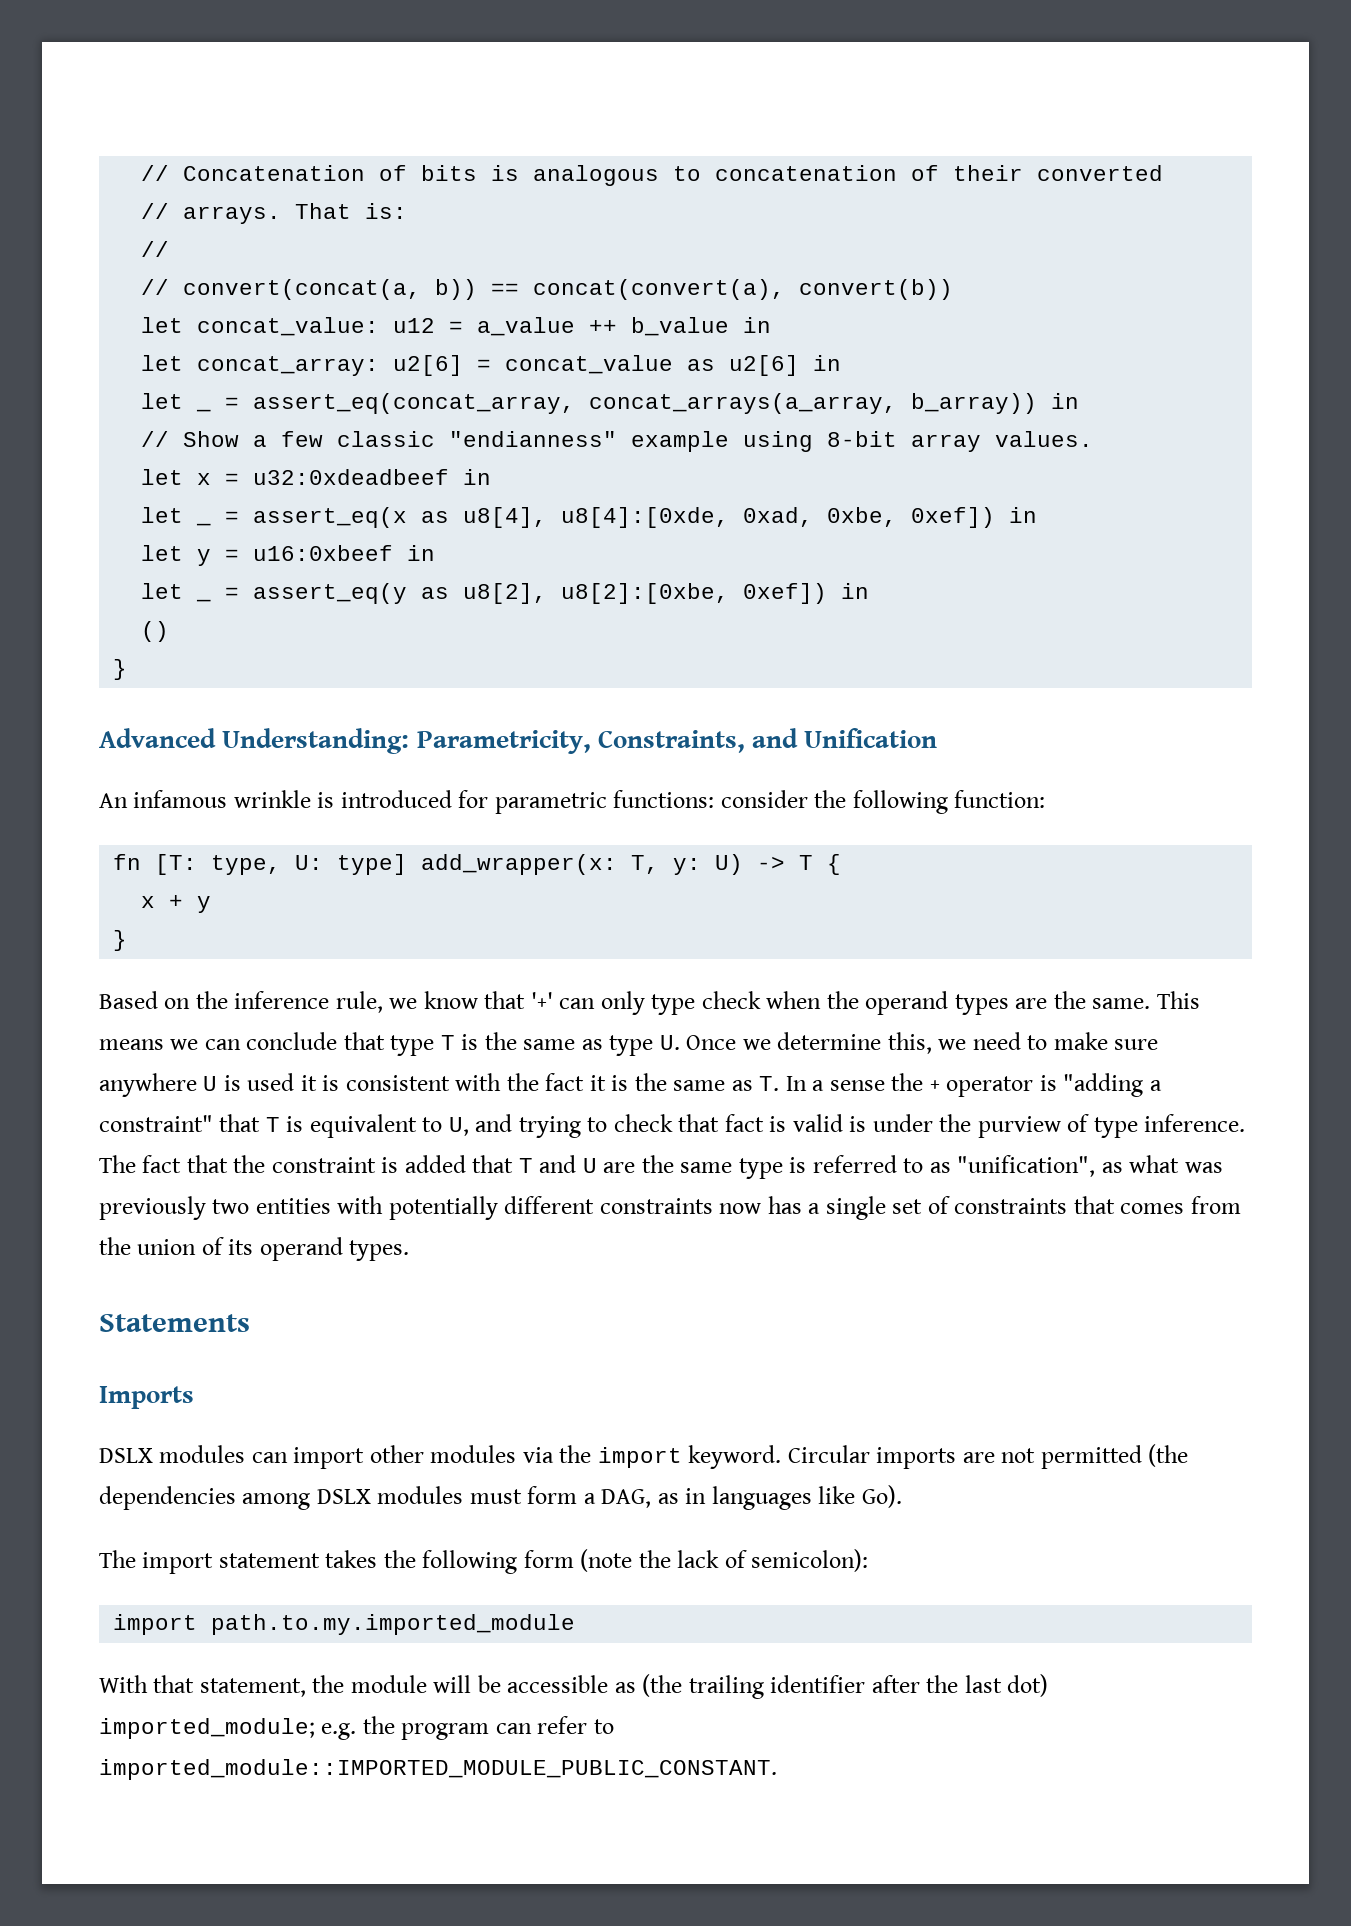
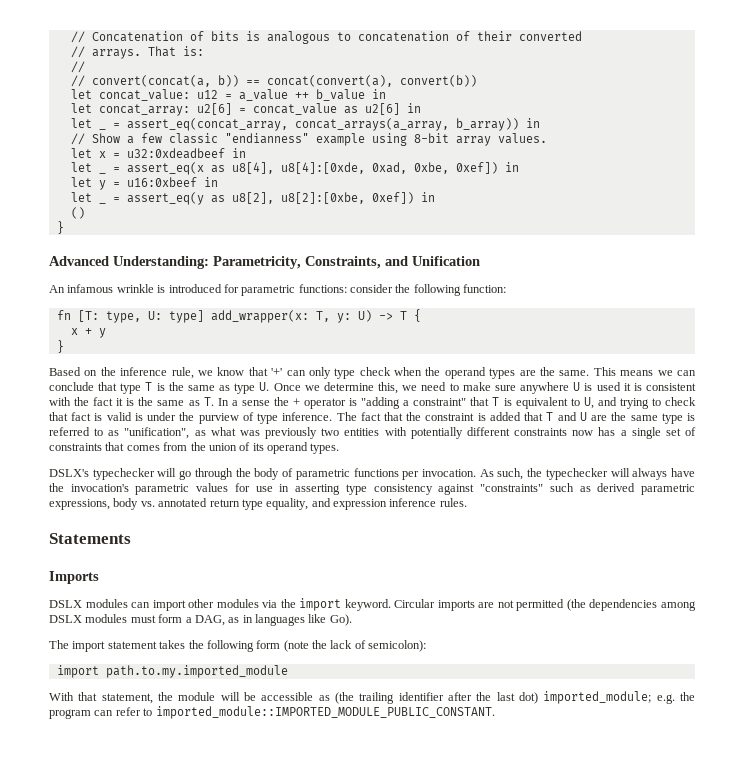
+ DSLX's typechecker will go through the body of parametric functions per invocation. As such, the typechecker will always have the invocation's parametric values for use in asserting type consistency against "constraints" such as derived parametric expressions, body vs. annotated return type equality, and expression inference rules.

